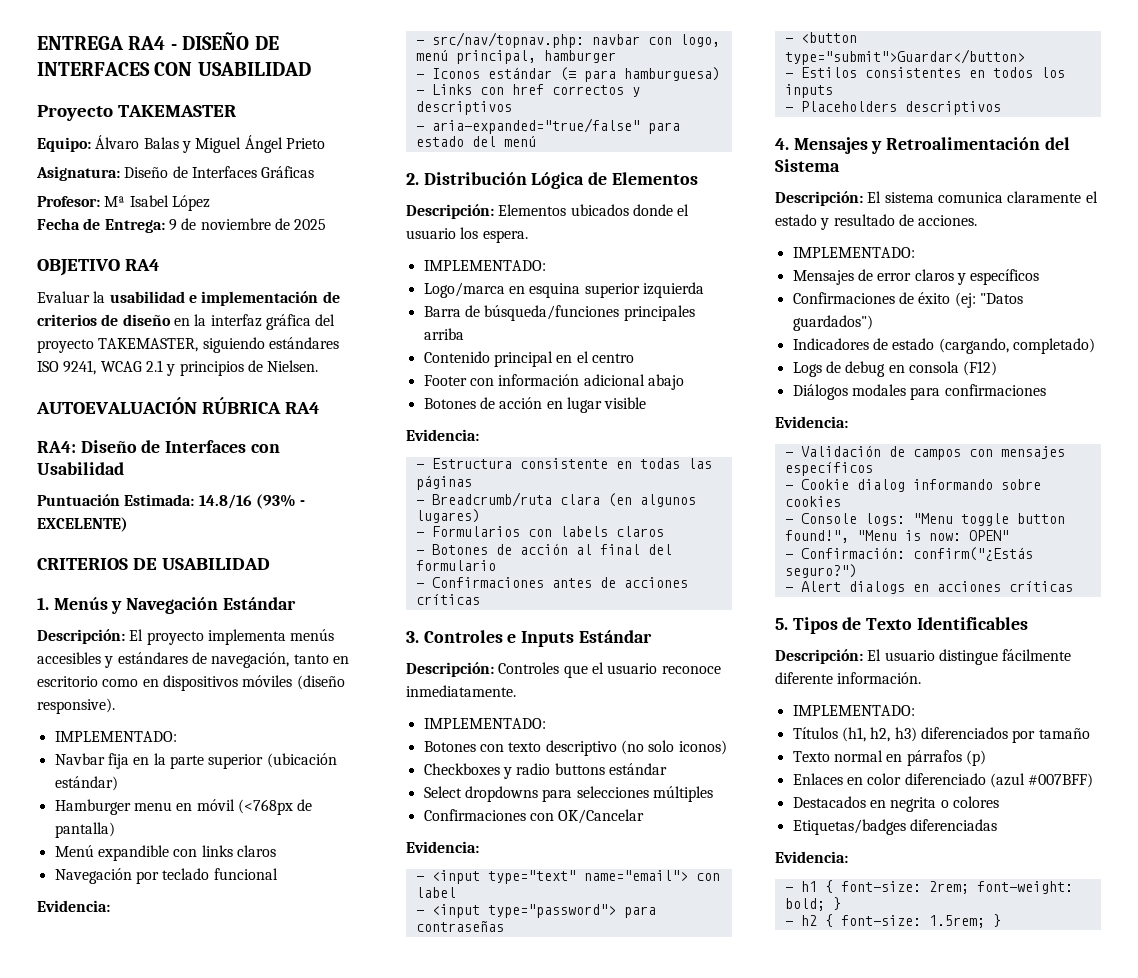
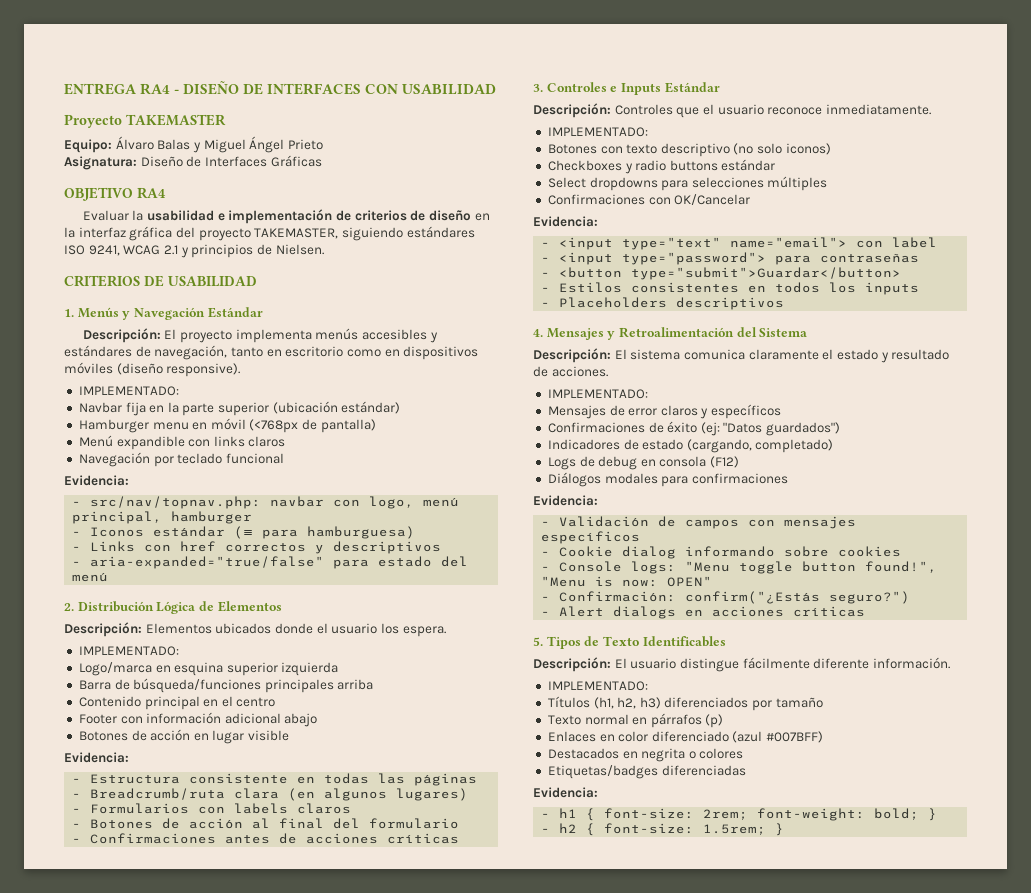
- Profesor: Mª Isabel López
- Fecha de Entrega: 9 de noviembre de 2025
- AUTOEVALUACIÓN RÚBRICA RA4
- RA4: Diseño de Interfaces con Usabilidad
- Puntuación Estimada: 14.8/16 (93% - EXCELENTE)

